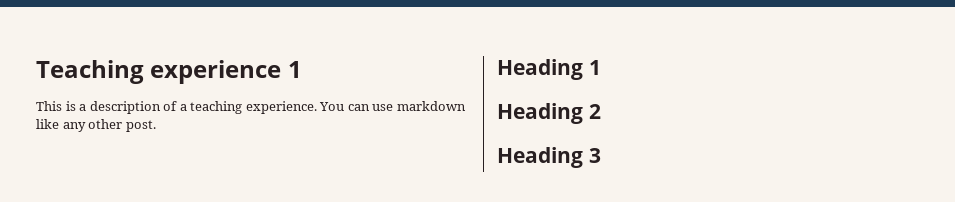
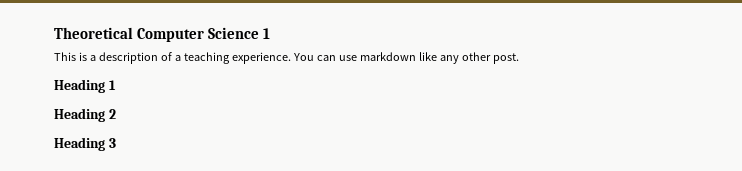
- Teaching experience 1
+ Theoretical Computer Science 1

